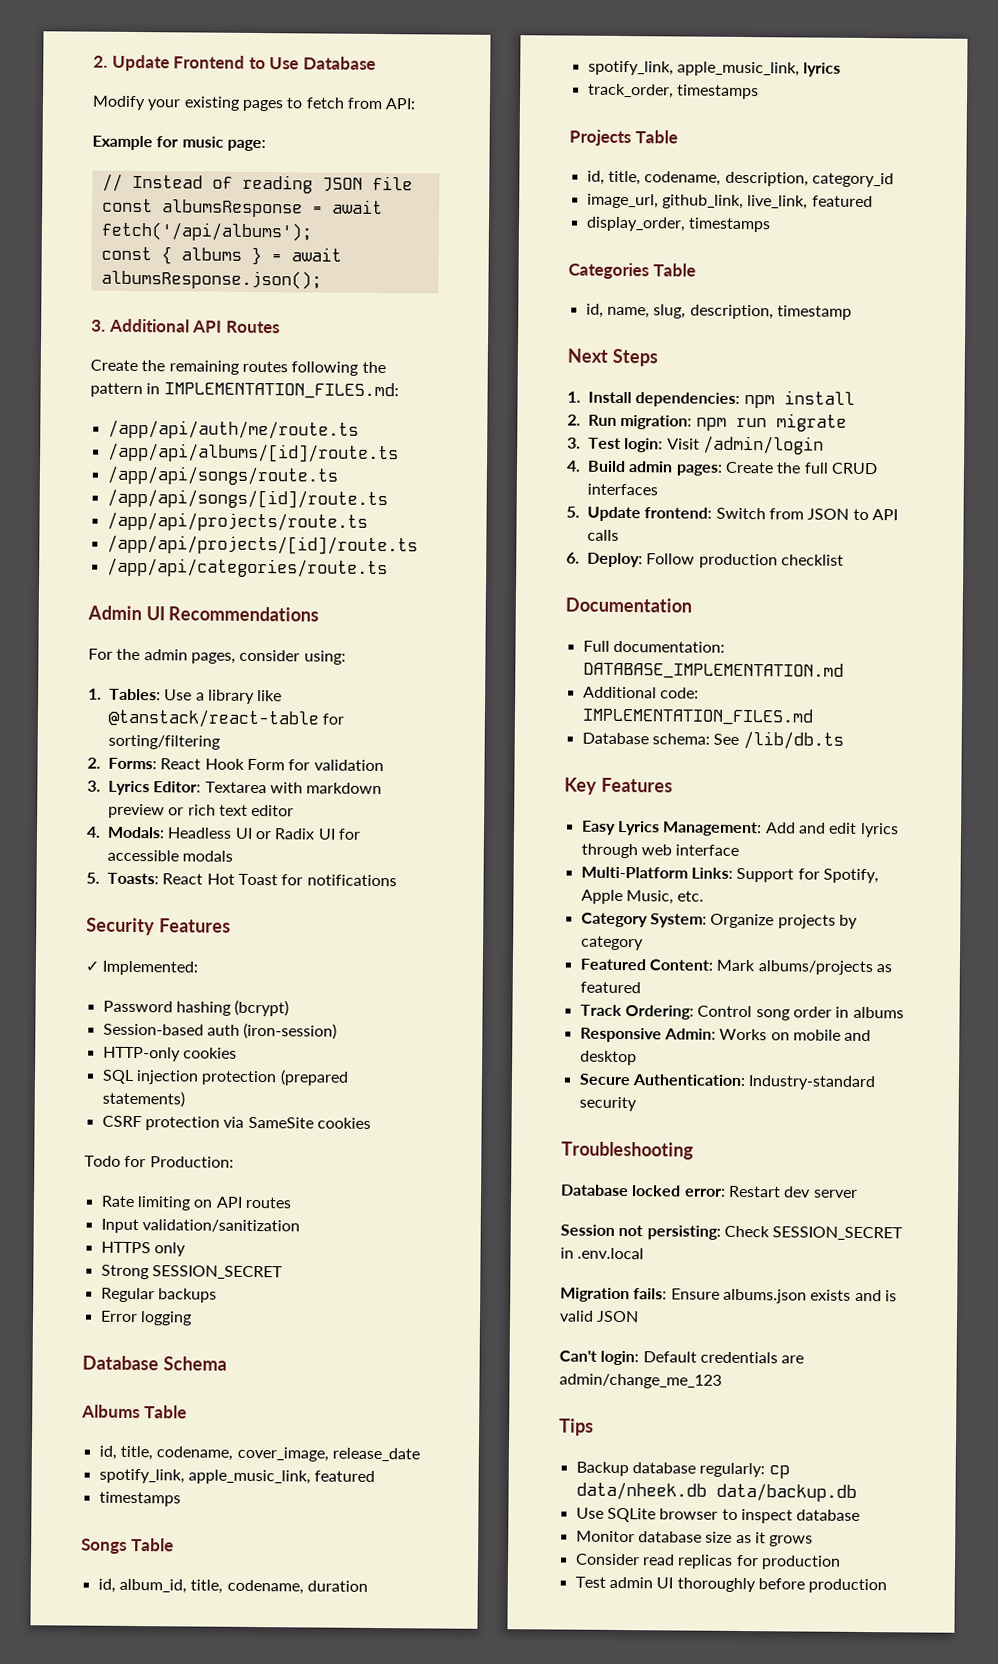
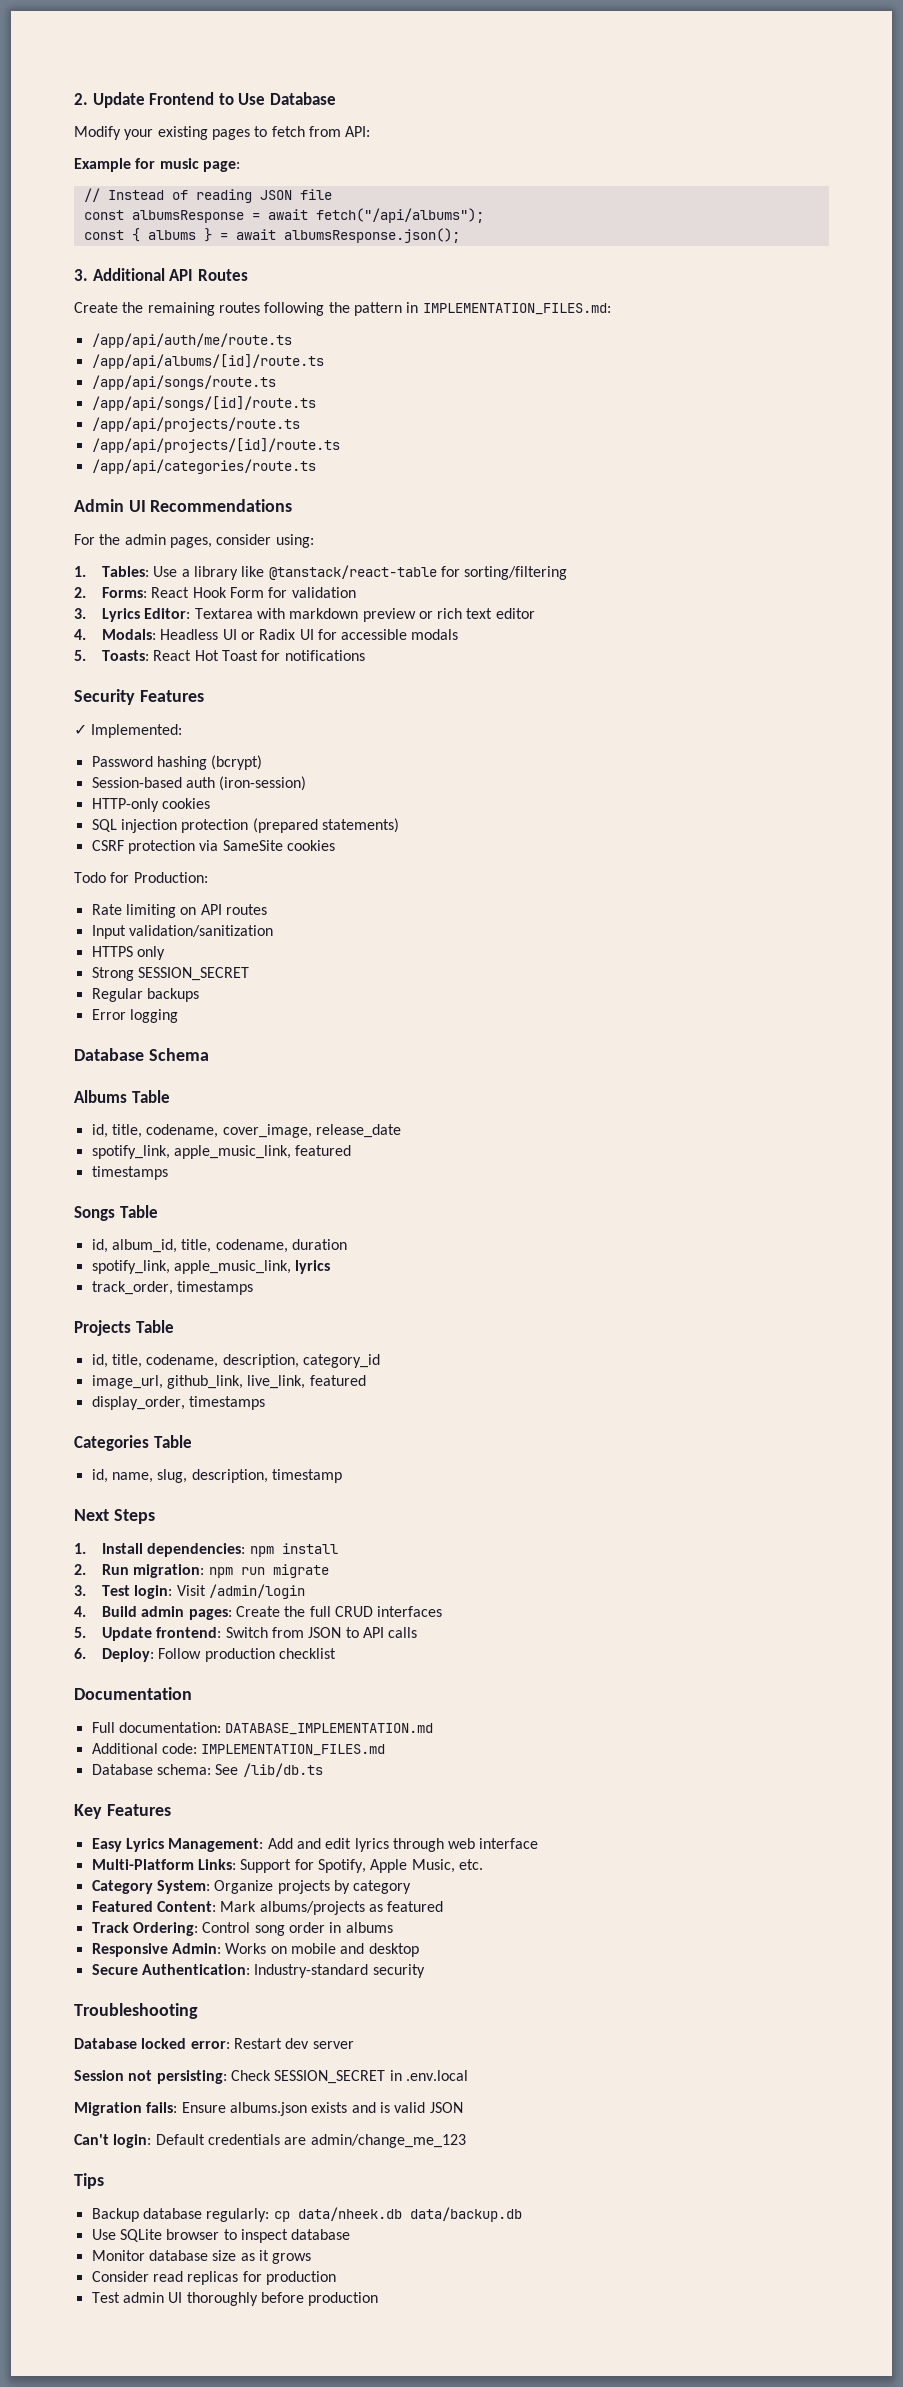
- const albumsResponse = await fetch('/api/albums');
+ const albumsResponse = await fetch("/api/albums");

